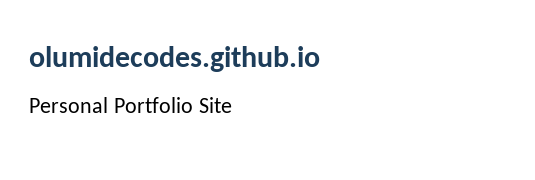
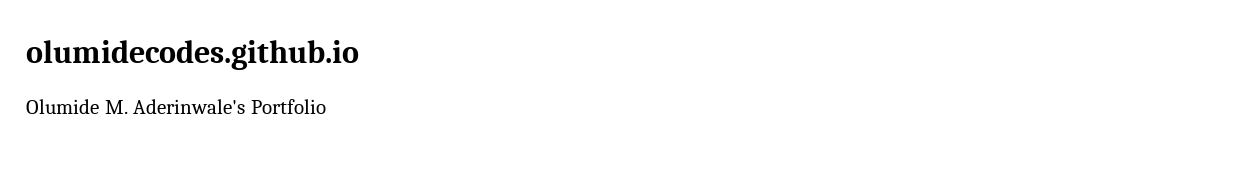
- Personal Portfolio Site
+ Olumide M. Aderinwale's Portfolio

